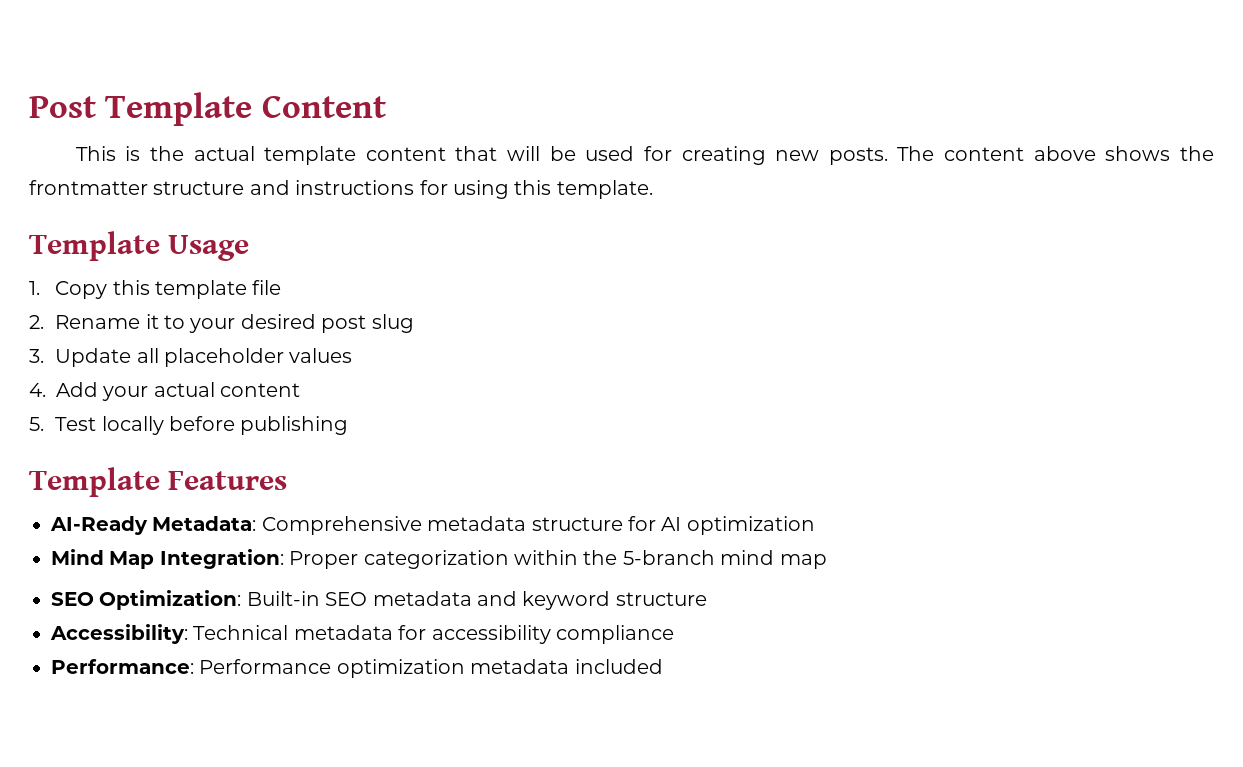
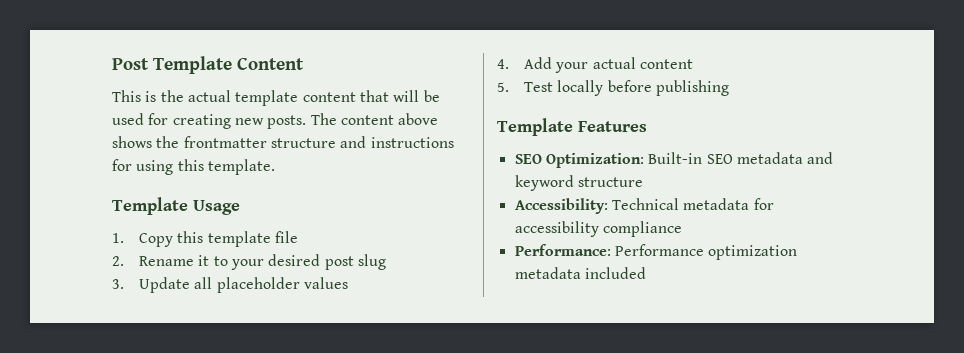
- AI-Ready Metadata: Comprehensive metadata structure for AI optimization
- Mind Map Integration: Proper categorization within the 5-branch mind map

